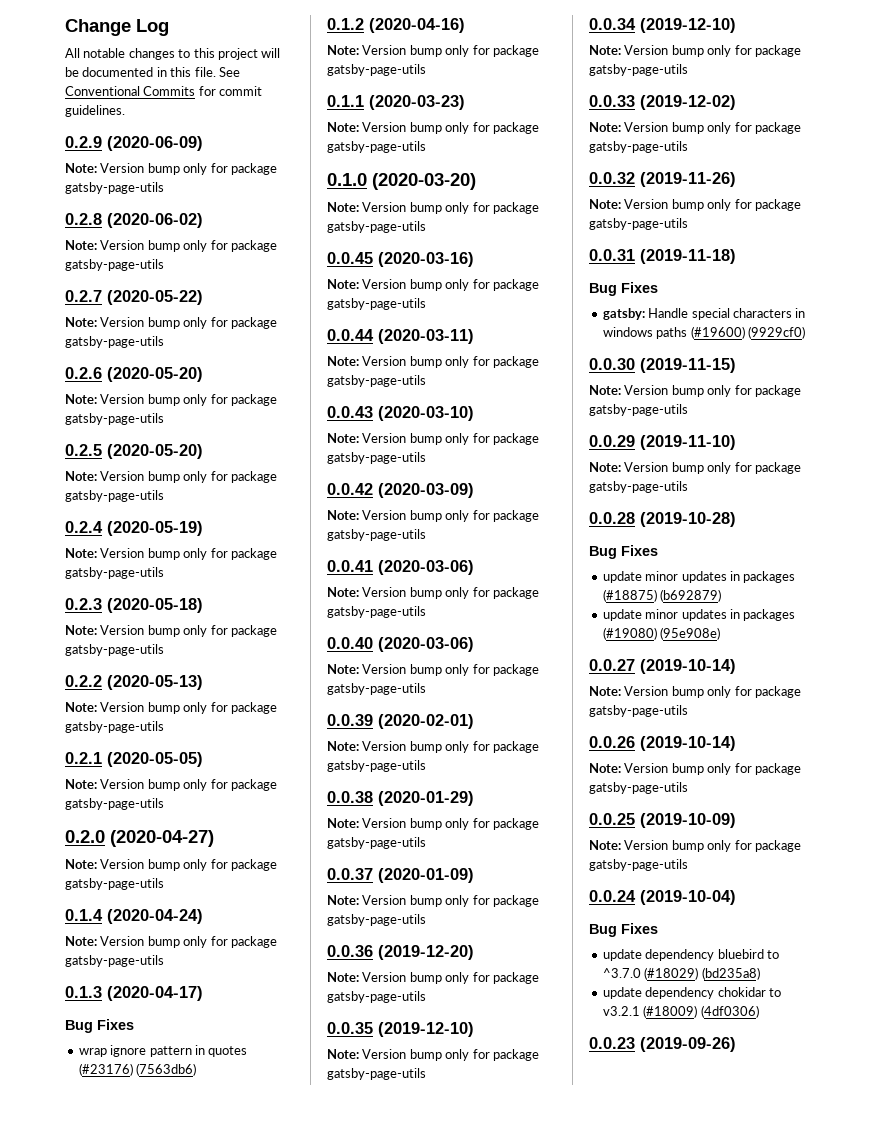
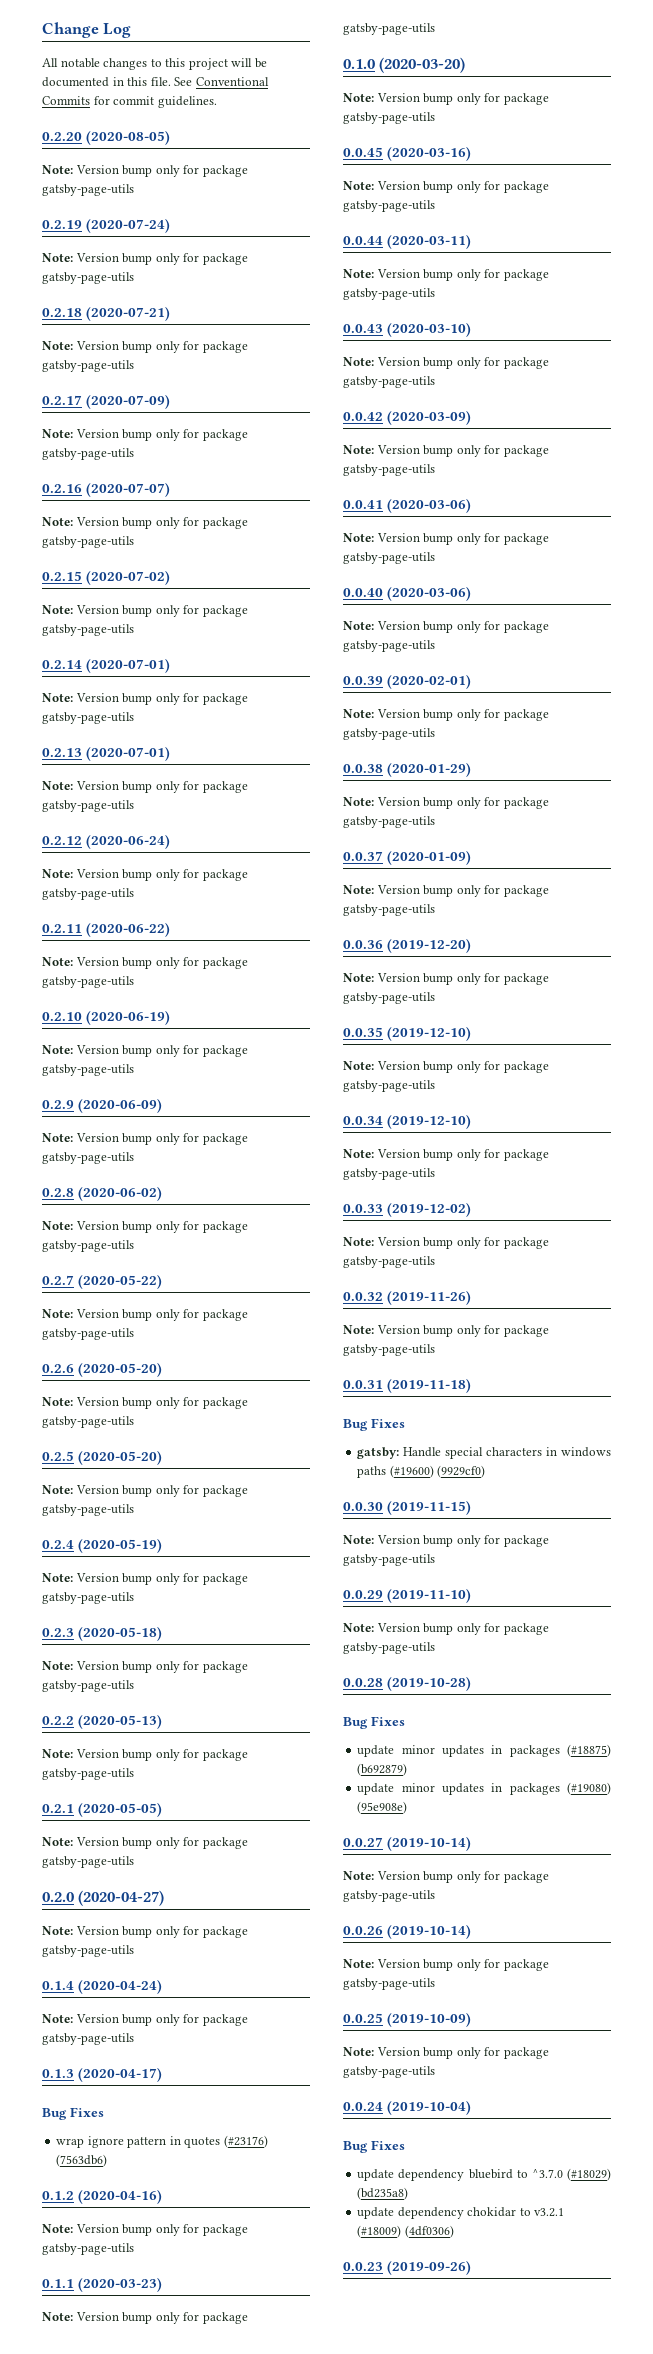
+ 0.2.20 (2020-08-05)
+ Note: Version bump only for package gatsby-page-utils
+ 0.2.19 (2020-07-24)
+ Note: Version bump only for package gatsby-page-utils
+ 0.2.18 (2020-07-21)
+ Note: Version bump only for package gatsby-page-utils
+ 0.2.17 (2020-07-09)
+ Note: Version bump only for package gatsby-page-utils
+ 0.2.16 (2020-07-07)
+ Note: Version bump only for package gatsby-page-utils
+ 0.2.15 (2020-07-02)
+ Note: Version bump only for package gatsby-page-utils
+ 0.2.14 (2020-07-01)
+ Note: Version bump only for package gatsby-page-utils
+ 0.2.13 (2020-07-01)
+ Note: Version bump only for package gatsby-page-utils
+ 0.2.12 (2020-06-24)
+ Note: Version bump only for package gatsby-page-utils
+ 0.2.11 (2020-06-22)
+ Note: Version bump only for package gatsby-page-utils
+ 0.2.10 (2020-06-19)
+ Note: Version bump only for package gatsby-page-utils

